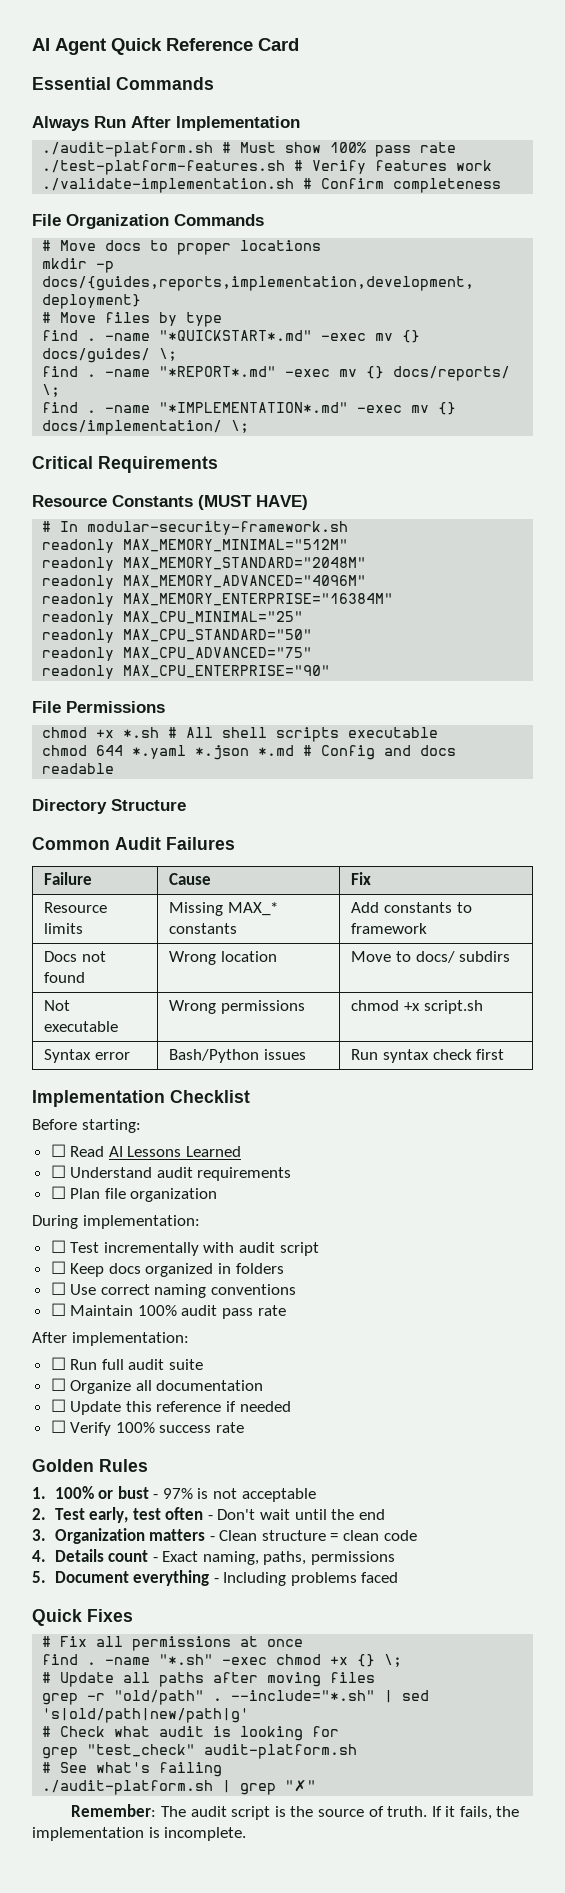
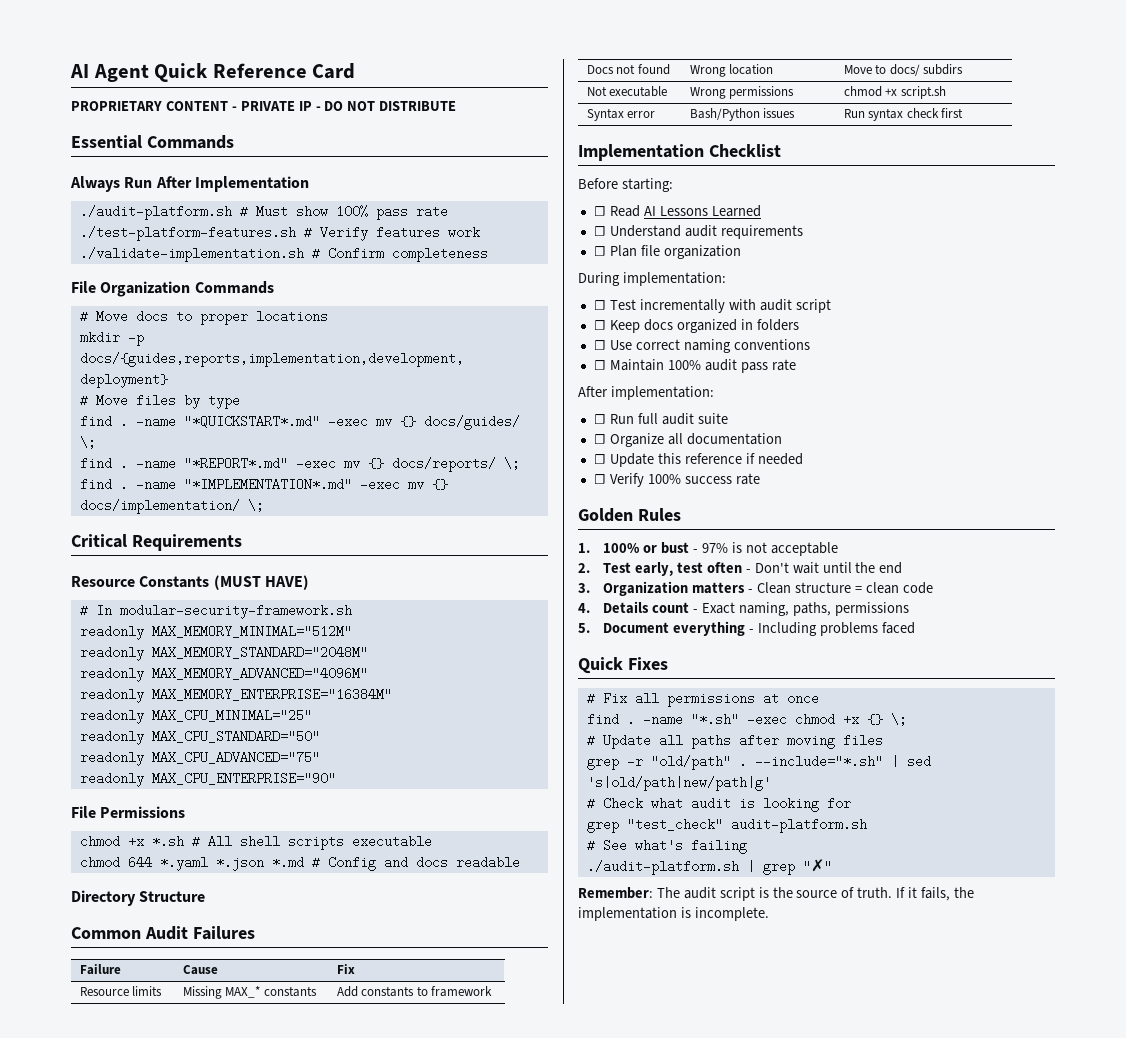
+ PROPRIETARY CONTENT - PRIVATE IP - DO NOT DISTRIBUTE

